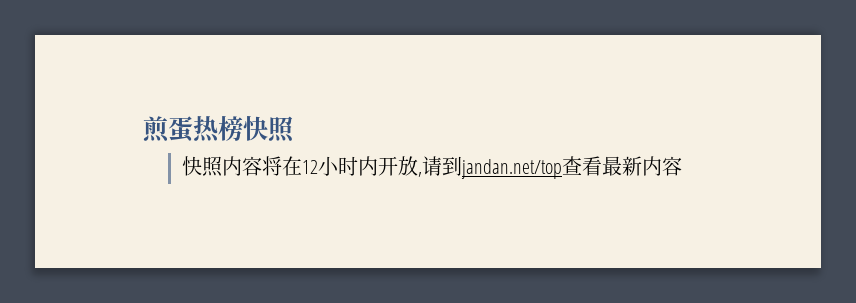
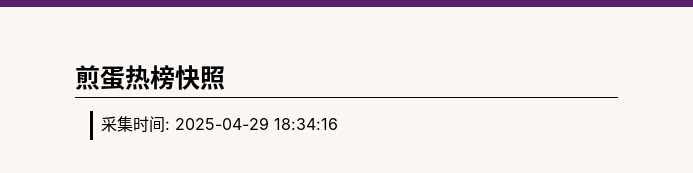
- 快照内容将在12小时内开放,请到jandan.net/top查看最新内容
+ 采集时间: 2025-04-29 18:34:16

